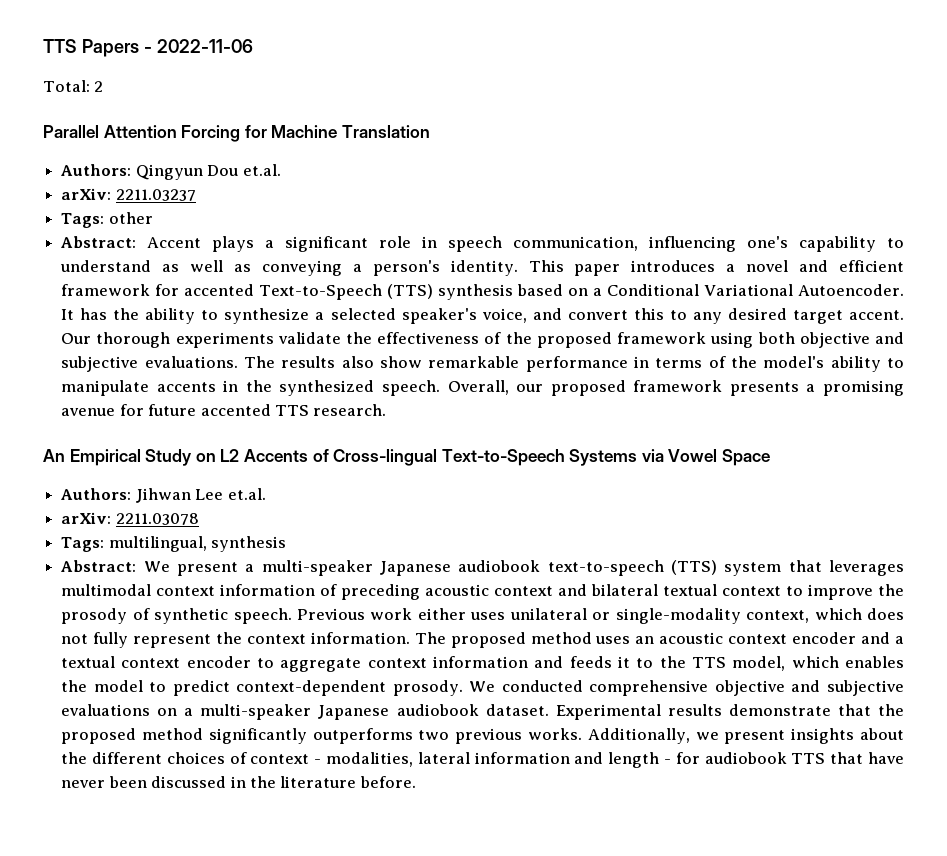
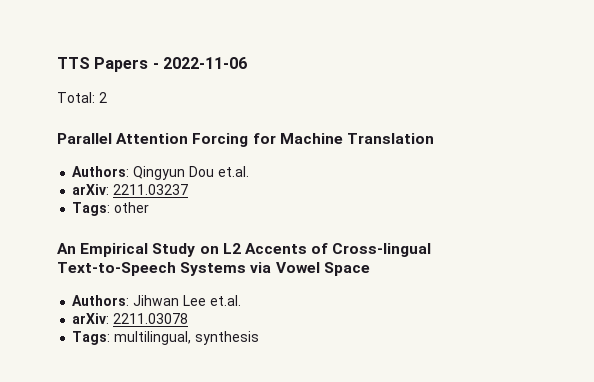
- Abstract: Accent plays a significant role in speech communication, influencing one's capability to understand as well as conveying a person's identity. This paper introduces a novel and efficient framework for accented Text-to-Speech (TTS) synthesis based on a Conditional Variational Autoencoder. It has the ability to synthesize a selected speaker's voice, and convert this to any desired target accent. Our thorough experiments validate the effectiveness of the proposed framework using both objective and subjective evaluations. The results also show remarkable performance in terms of the model's ability to manipulate accents in the synthesized speech. Overall, our proposed framework presents a promising avenue for future accented TTS research.
- Abstract: We present a multi-speaker Japanese audiobook text-to-speech (TTS) system that leverages multimodal context information of preceding acoustic context and bilateral textual context to improve the prosody of synthetic speech. Previous work either uses unilateral or single-modality context, which does not fully represent the context information. The proposed method uses an acoustic context encoder and a textual context encoder to aggregate context information and feeds it to the TTS model, which enables the model to predict context-dependent prosody. We conducted comprehensive objective and subjective evaluations on a multi-speaker Japanese audiobook dataset. Experimental results demonstrate that the proposed method significantly outperforms two previous works. Additionally, we present insights about the different choices of context - modalities, lateral information and length - for audiobook TTS that have never been discussed in the literature before.

